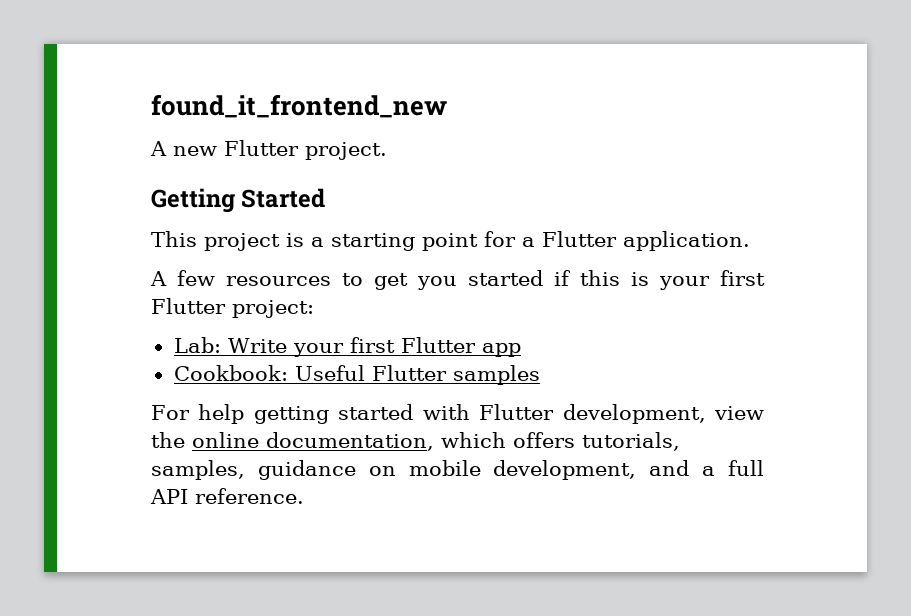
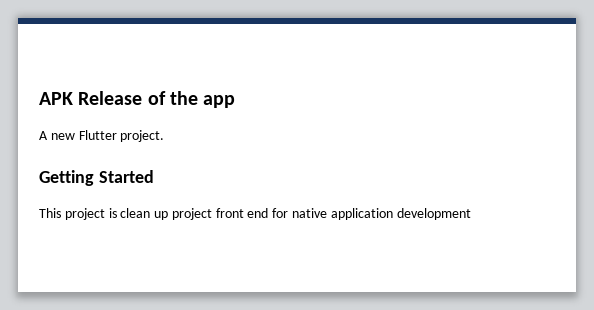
- found_it_frontend_new
+ APK Release of the app
- This project is a starting point for a Flutter application.
- A few resources to get you started if this is your first Flutter project:
- Lab: Write your first Flutter app
- Cookbook: Useful Flutter samples
- For help getting started with Flutter development, view the online documentation, which offers tutorials, samples, guidance on mobile development, and a full API reference.
+ This project is clean up project front end for native application development

